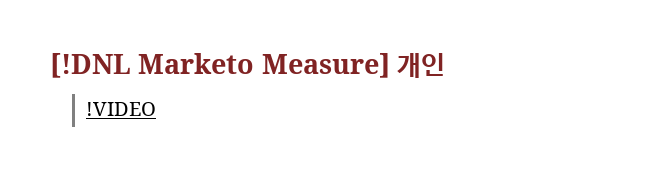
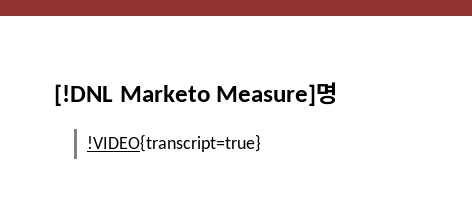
- [!DNL Marketo Measure] 개인
- !VIDEO
+ [!DNL Marketo Measure]명
+ !VIDEO{transcript=true}

